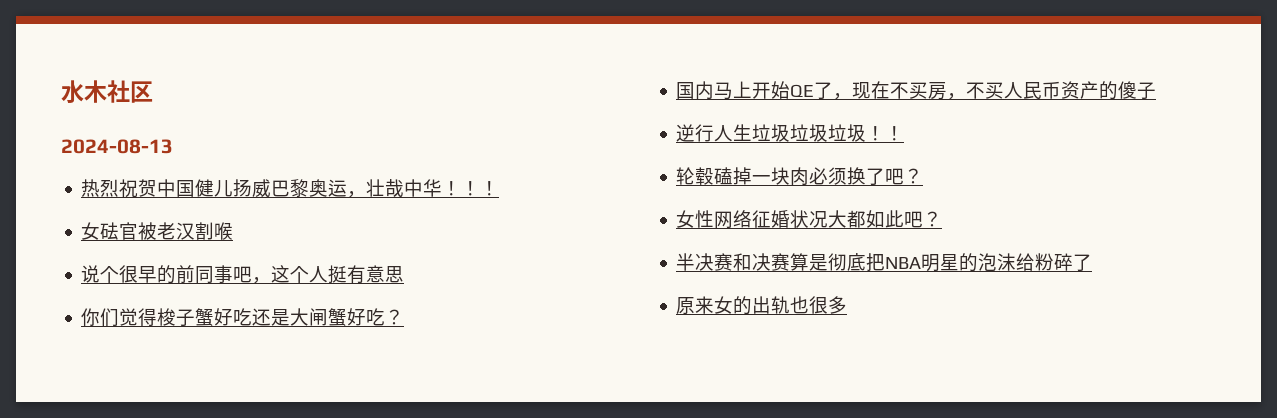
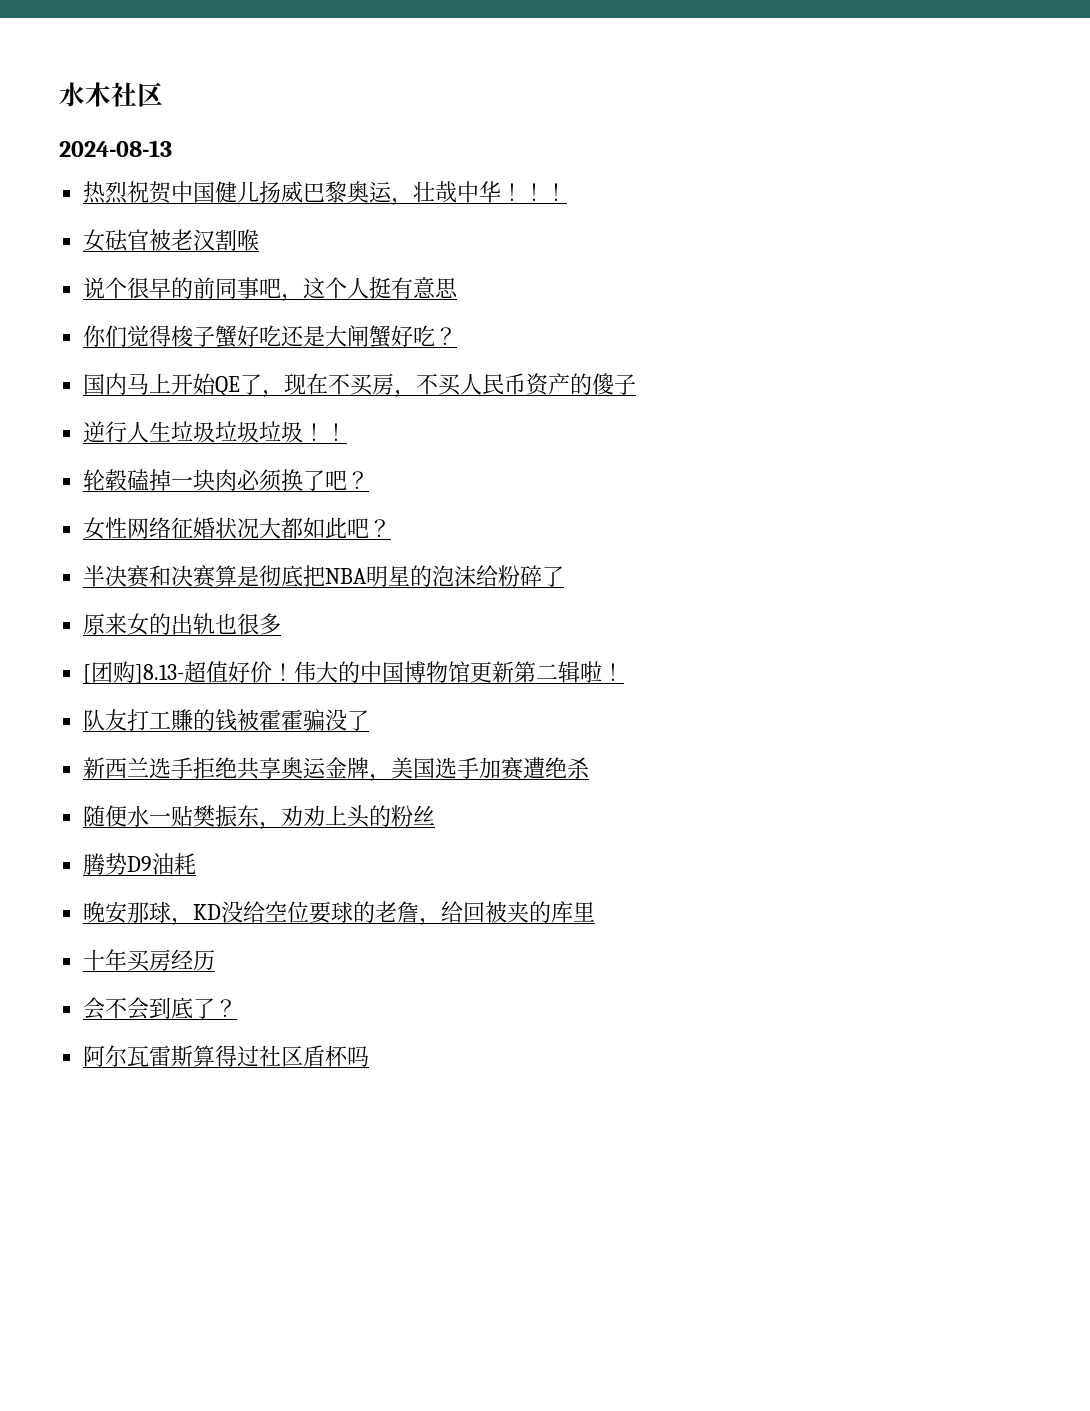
+ [团购]8.13-超值好价！伟大的中国博物馆更新第二辑啦！
+ 队友打工賺的钱被霍霍骗没了
+ 新西兰选手拒绝共享奥运金牌，美国选手加赛遭绝杀
+ 随便水一贴樊振东，劝劝上头的粉丝
+ 腾势D9油耗
+ 晚安那球，KD没给空位要球的老詹，给回被夹的库里
+ 十年买房经历
+ 会不会到底了？
+ 阿尔瓦雷斯算得过社区盾杯吗

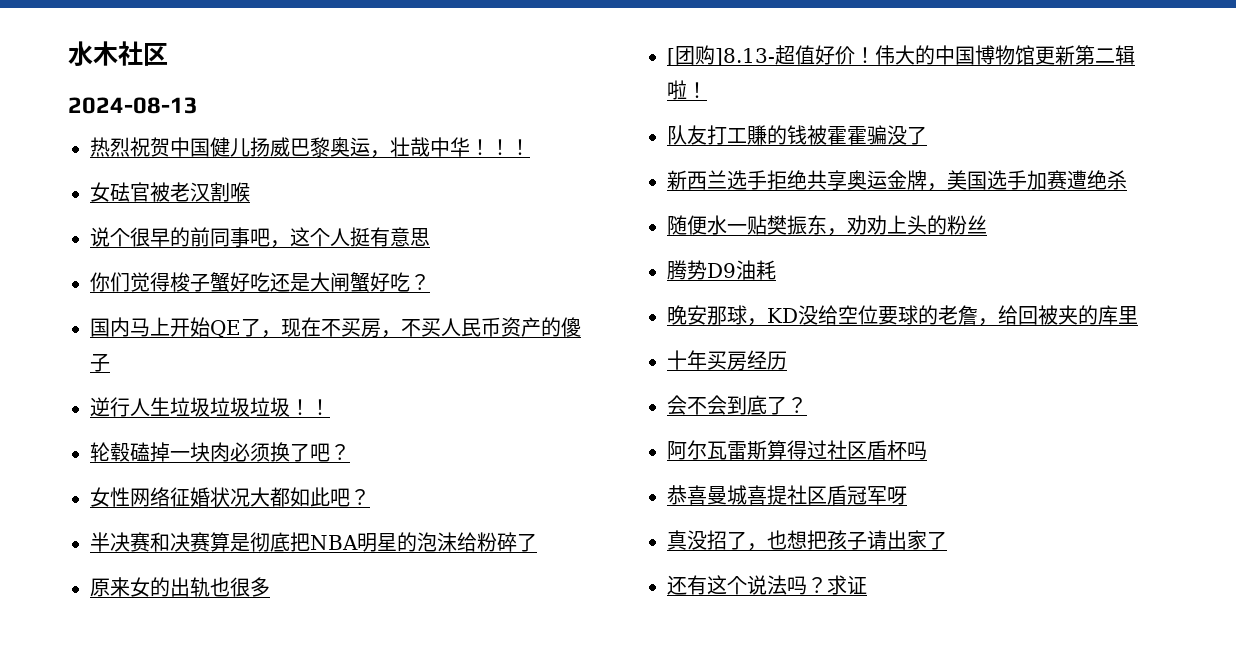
+ 恭喜曼城喜提社区盾冠军呀
+ 真没招了，也想把孩子请出家了
+ 还有这个说法吗？求证

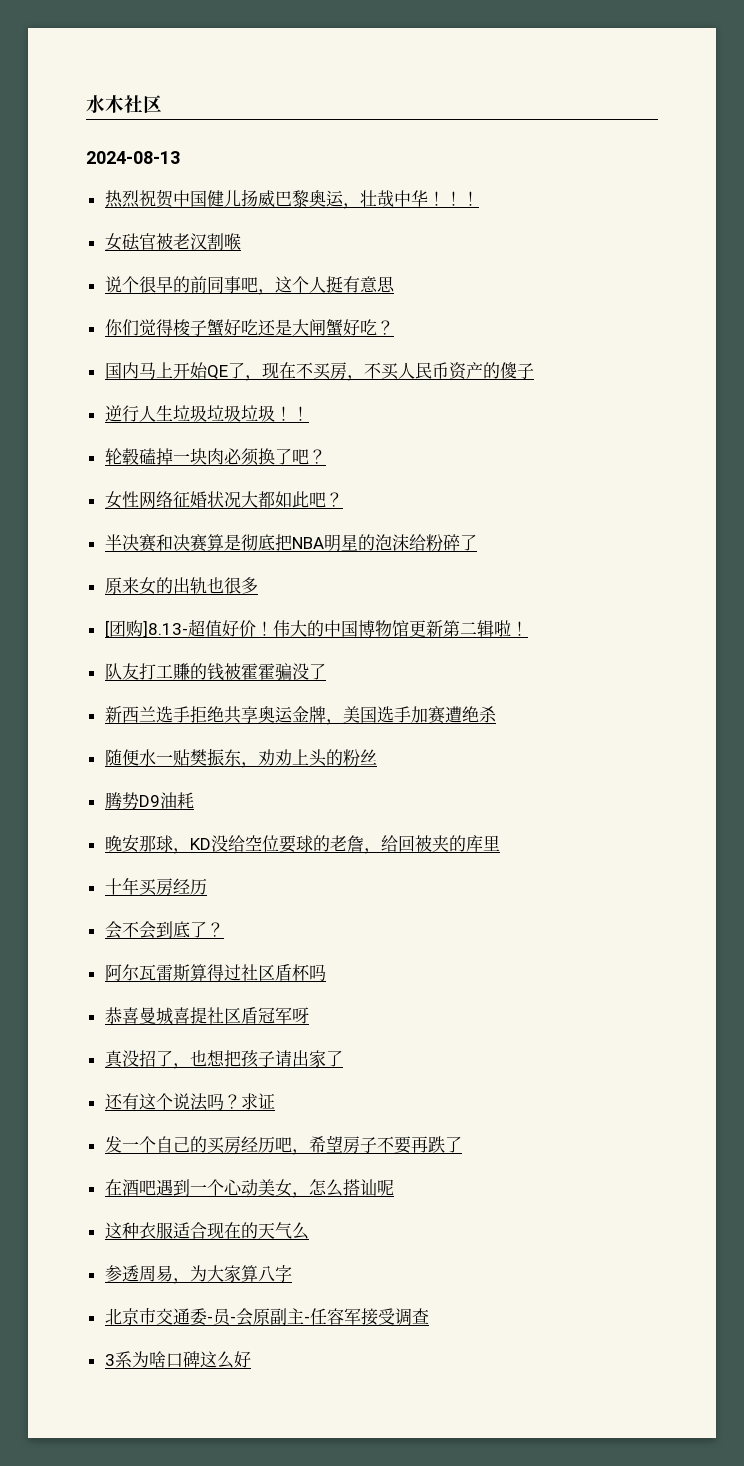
+ 发一个自己的买房经历吧，希望房子不要再跌了
+ 在酒吧遇到一个心动美女，怎么搭讪呢
+ 这种衣服适合现在的天气么
+ 参透周易，为大家算八字
+ 北京市交通委-员-会原副主-任容军接受调查
+ 3系为啥口碑这么好

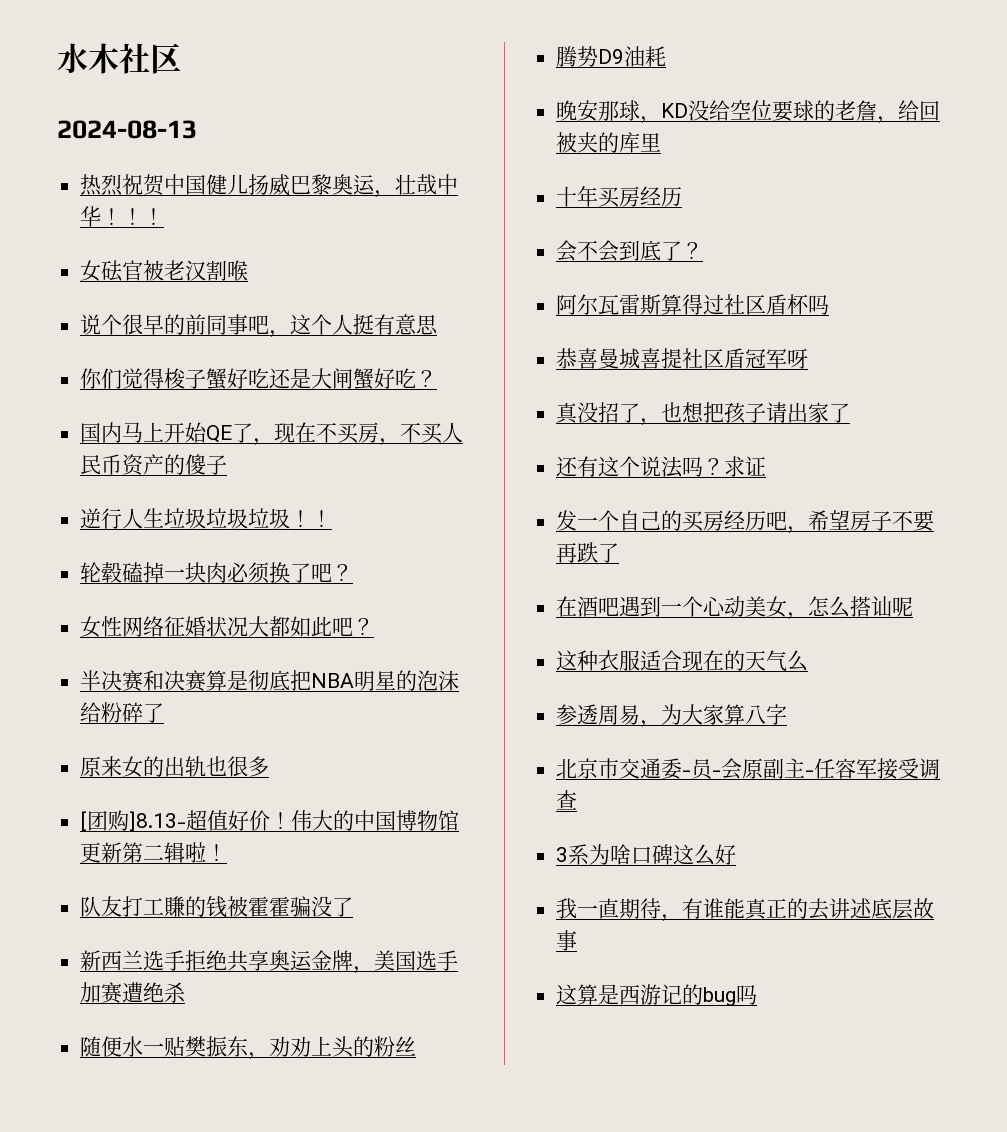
+ 我一直期待，有谁能真正的去讲述底层故事
+ 这算是西游记的bug吗

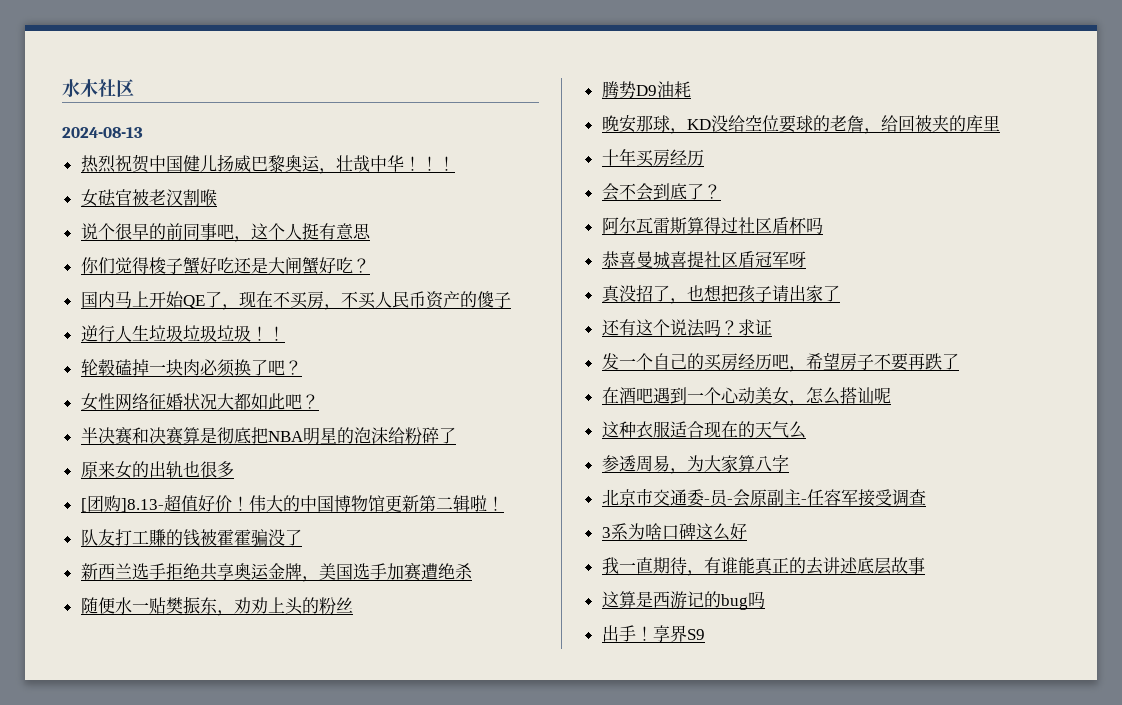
+ 出手！享界S9

